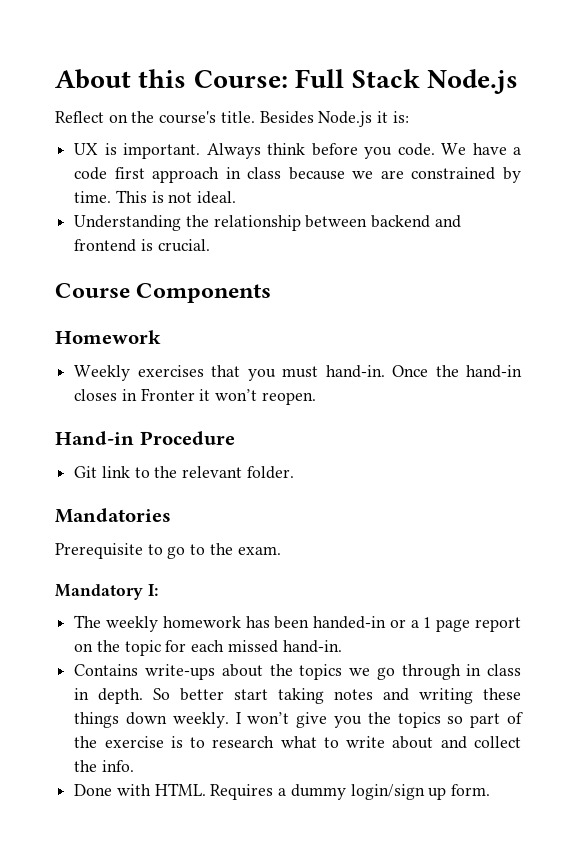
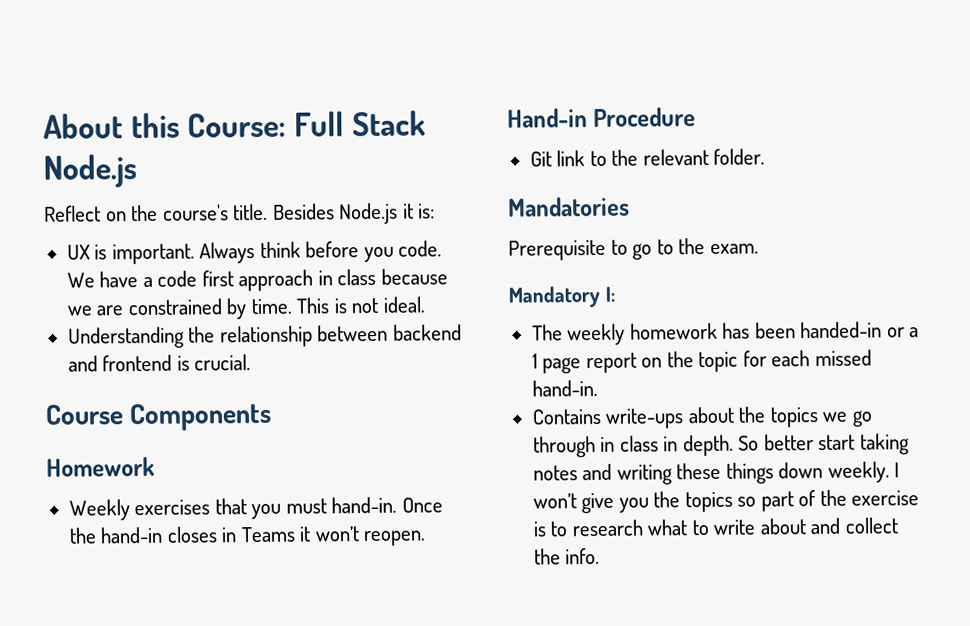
- Once the hand-in closes in Fronter it won’t reopen.
+ Once the hand-in closes in Teams it won’t reopen.
- Done with HTML. Requires a dummy login/sign up form.

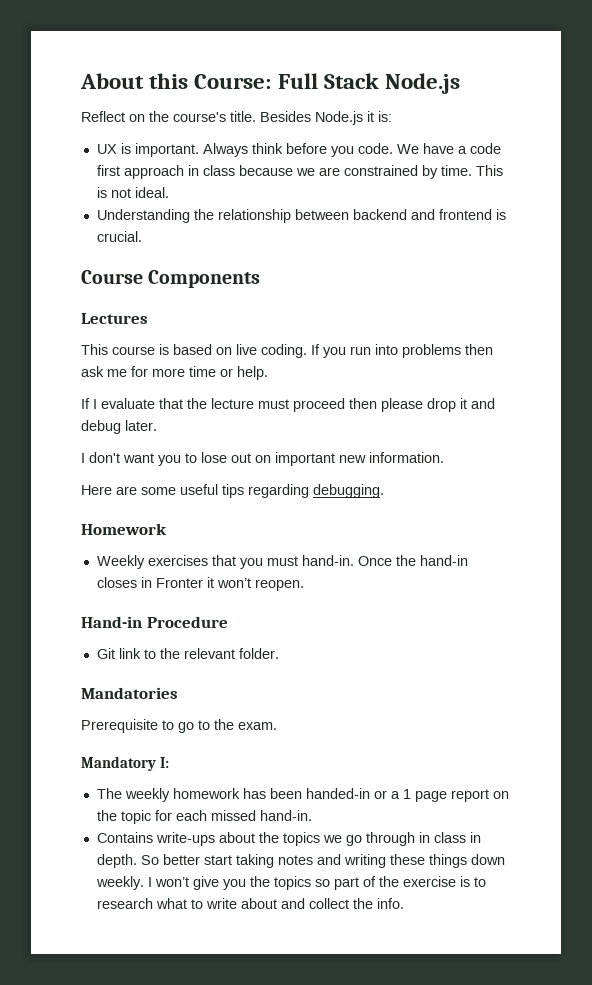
+ Lectures
+ This course is based on live coding. If you run into problems then ask me for more time or help.
+ If I evaluate that the lecture must proceed then please drop it and debug later.
+ I don't want you to lose out on important new information.
+ Here are some useful tips regarding debugging.
- Once the hand-in closes in Teams it won’t reopen.
+ Once the hand-in closes in Fronter it won’t reopen.

